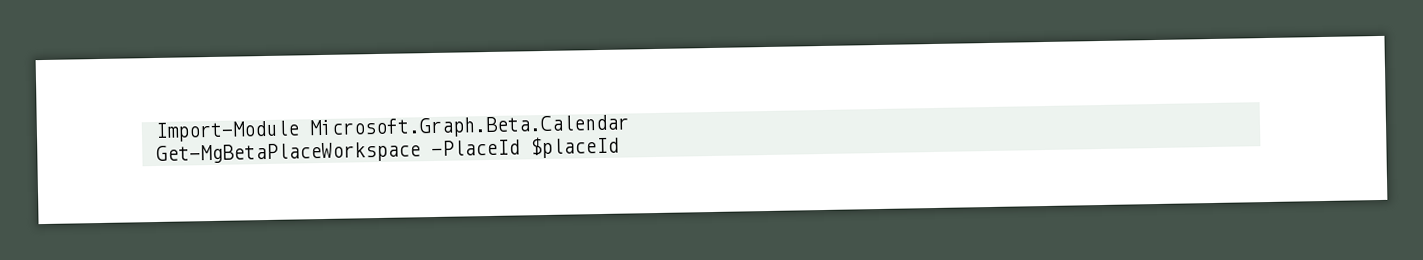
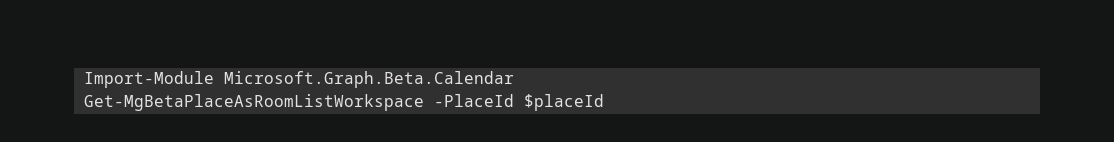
- Get-MgBetaPlaceWorkspace -PlaceId $placeId
+ Get-MgBetaPlaceAsRoomListWorkspace -PlaceId $placeId

